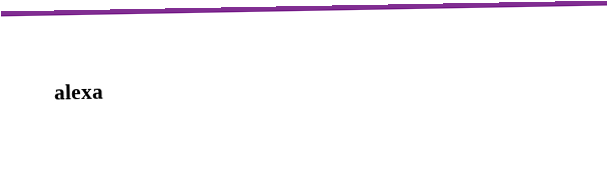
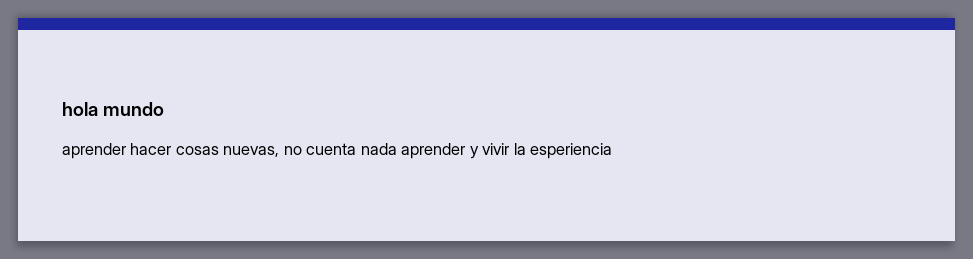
- alexa
+ hola mundo
+ aprender hacer cosas nuevas, no cuenta nada aprender y vivir la esperiencia

